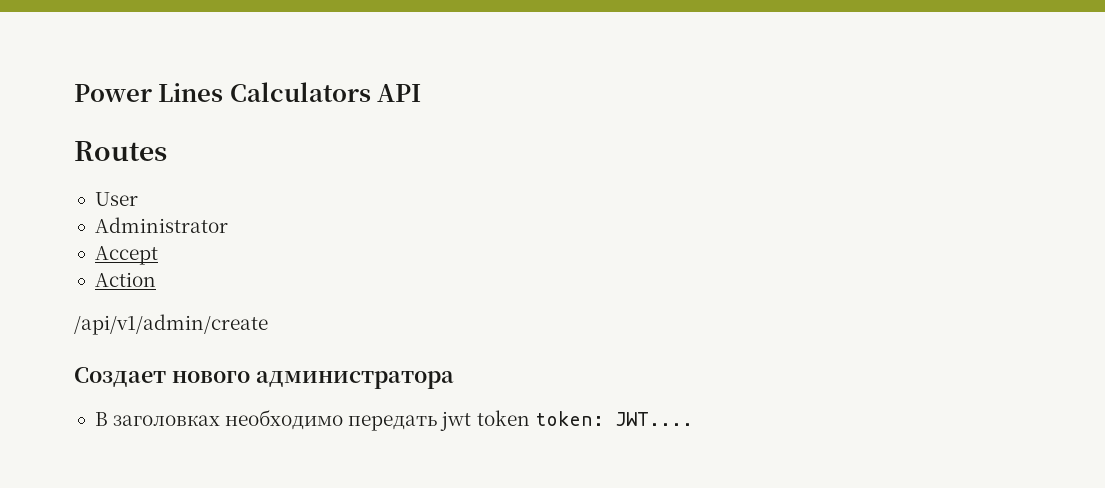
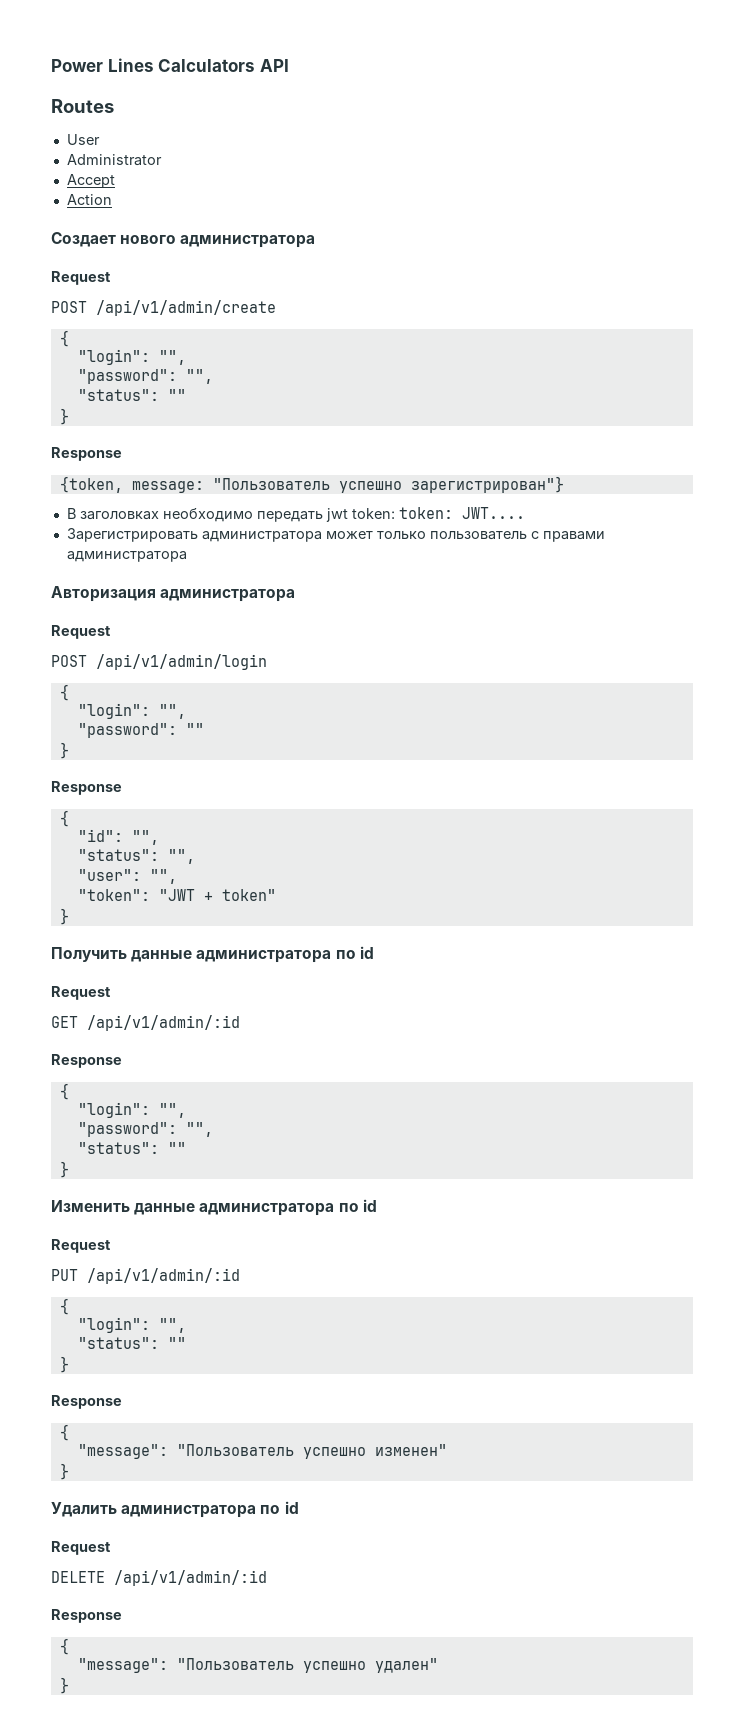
- /api/v1/admin/create
  Создает нового администратора
+ Request
+ POST /api/v1/admin/create
+ {
+ "login": "",
+ "password": "",
+ "status": ""
+ }
+ Response
+ {token, message: "Пользователь успешно зарегистрирован"}
- В заголовках необходимо передать jwt token token: JWT....
+ В заголовках необходимо передать jwt token: token: JWT....
+ Зарегистрировать администратора может только пользователь с правами администратора
+ Авторизация администратора
+ Request
+ POST /api/v1/admin/login
+ {
+ "login": "",
+ "password": ""
+ }
+ Response
+ {
+ "id": "",
+ "status": "",
+ "user": "",
+ "token": "JWT + token"
+ }
+ Получить данные администратора по id
+ Request
+ GET /api/v1/admin/:id
+ Response
+ {
+ "login": "",
+ "password": "",
+ "status": ""
+ }
+ Изменить данные администратора по id
+ Request
+ PUT /api/v1/admin/:id
+ {
+ "login": "",
+ "status": ""
+ }
+ Response
+ {
+ "message": "Пользователь успешно изменен"
+ }
+ Удалить администратора по id
+ Request
+ DELETE /api/v1/admin/:id
+ Response
+ {
+ "message": "Пользователь успешно удален"
+ }

